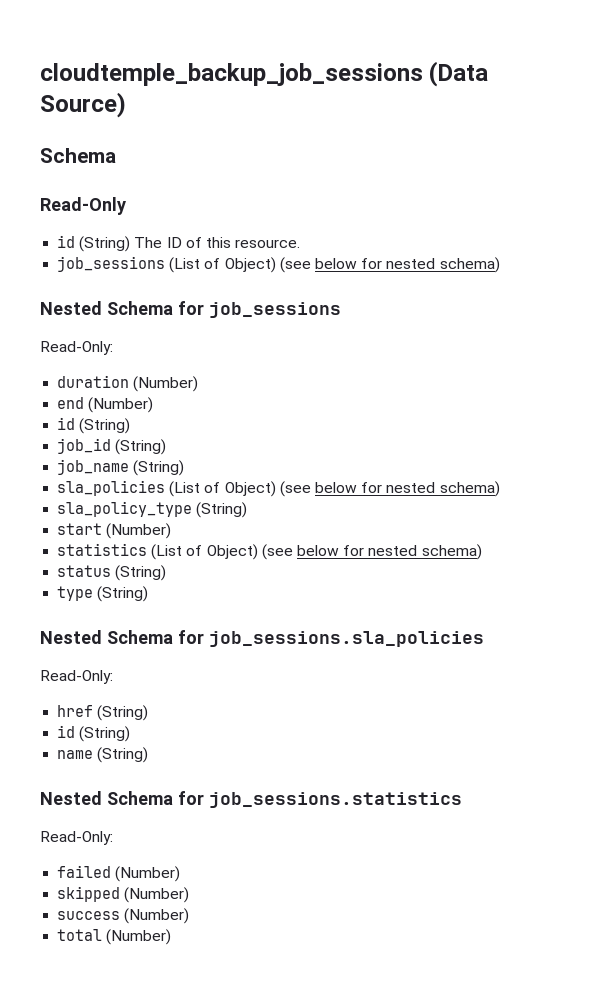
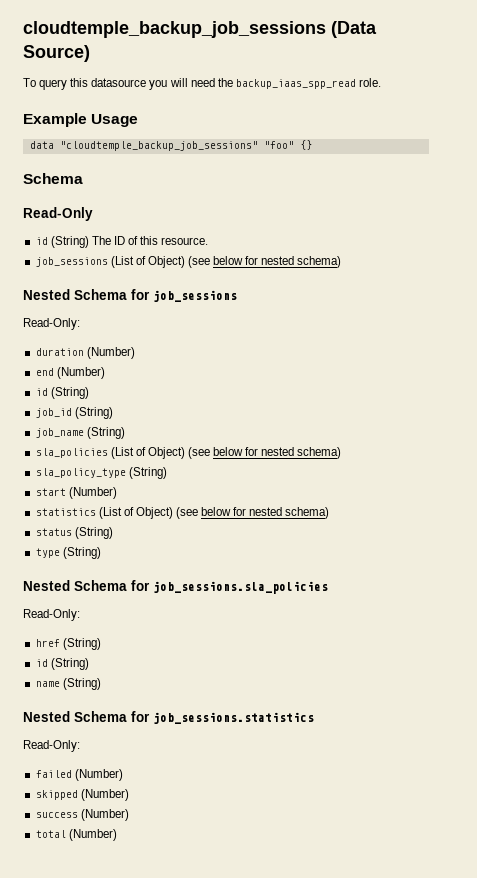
+ To query this datasource you will need the backup_iaas_spp_read role.
+ Example Usage
+ data "cloudtemple_backup_job_sessions" "foo" {}

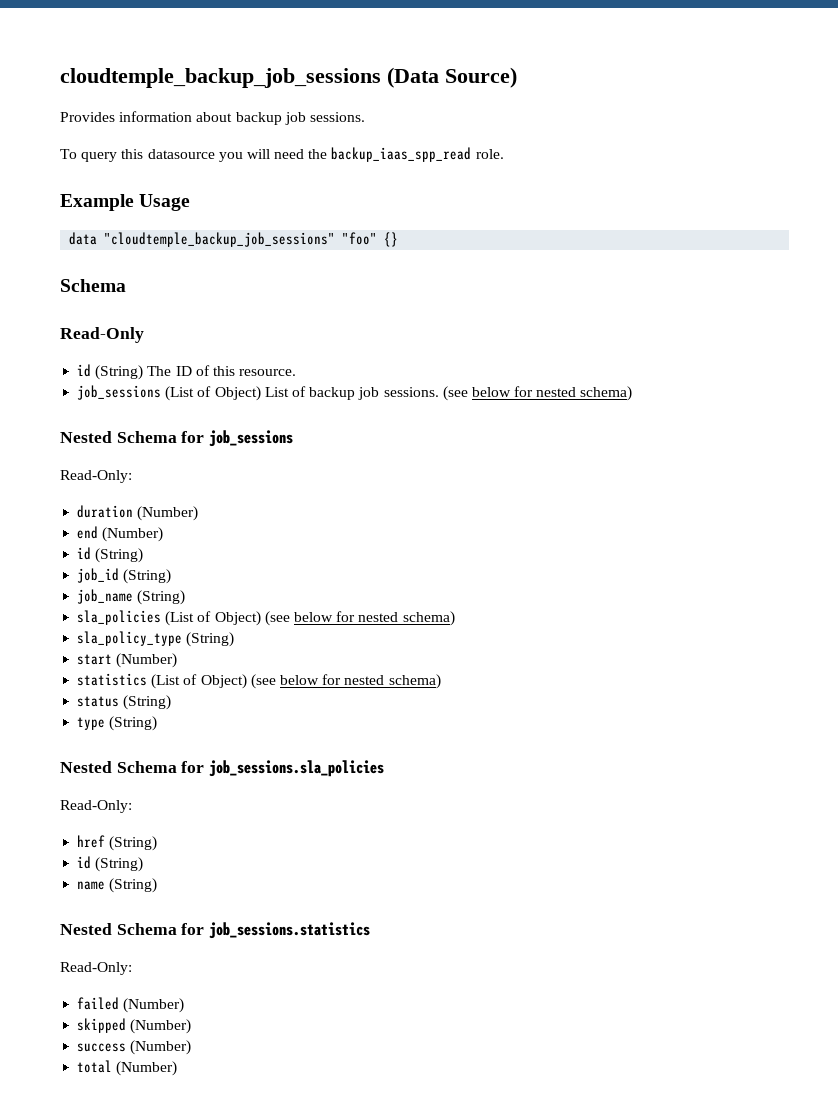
+ Provides information about backup job sessions.
- job_sessions (List of Object) (see below for nested schema)
+ job_sessions (List of Object) List of backup job sessions. (see below for nested schema)

